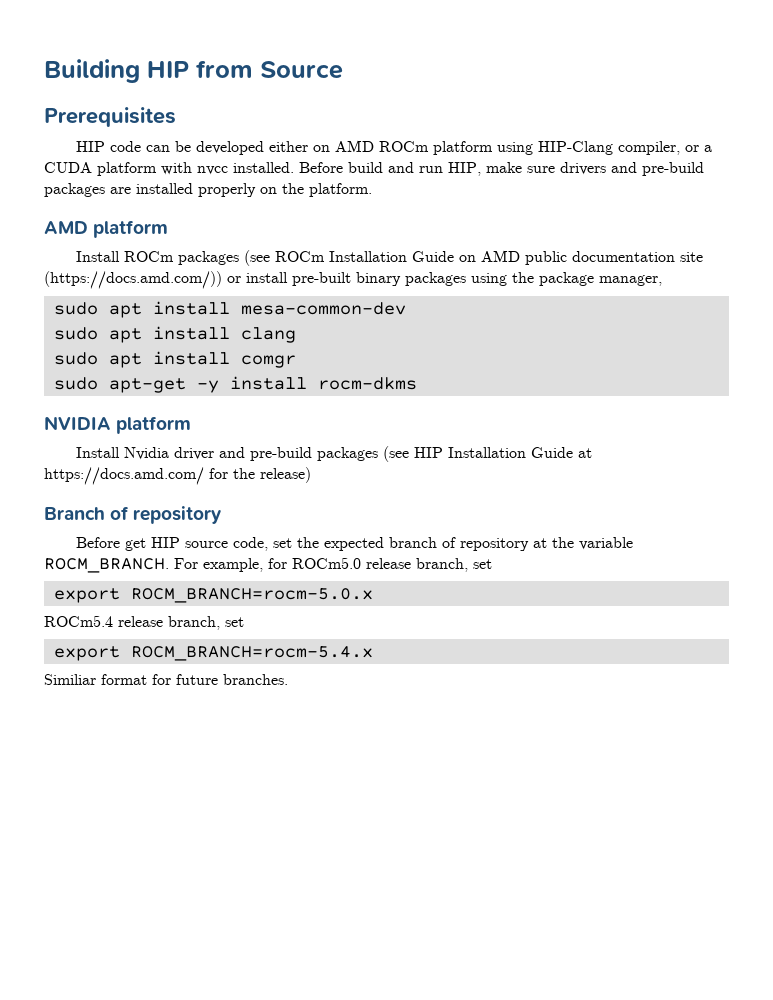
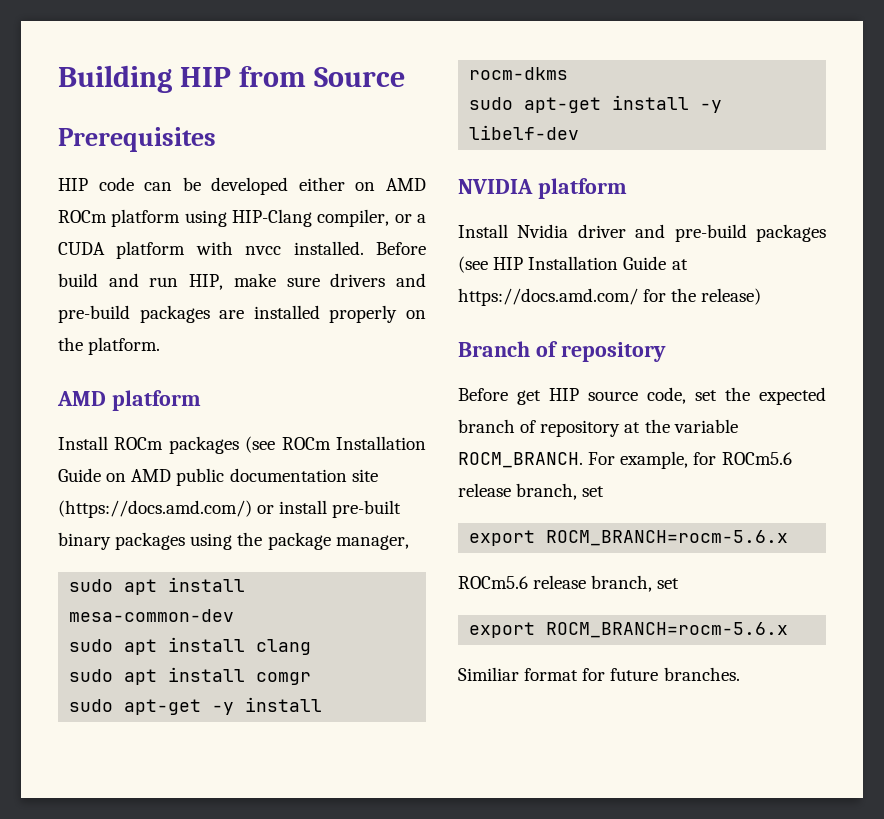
- Install ROCm packages (see ROCm Installation Guide on AMD public documentation site (https://docs.amd.com/)) or install pre-built binary packages using the package manager,
+ Install ROCm packages (see ROCm Installation Guide on AMD public documentation site (https://docs.amd.com/) or install pre-built binary packages using the package manager,
+ sudo apt-get install -y libelf-dev
- For example, for ROCm5.0 release branch, set
- export ROCM_BRANCH=rocm-5.0.x
- ROCm5.4 release branch, set
- export ROCM_BRANCH=rocm-5.4.x
+ For example, for ROCm5.6 release branch, set
+ export ROCM_BRANCH=rocm-5.6.x
+ ROCm5.6 release branch, set
+ export ROCM_BRANCH=rocm-5.6.x

